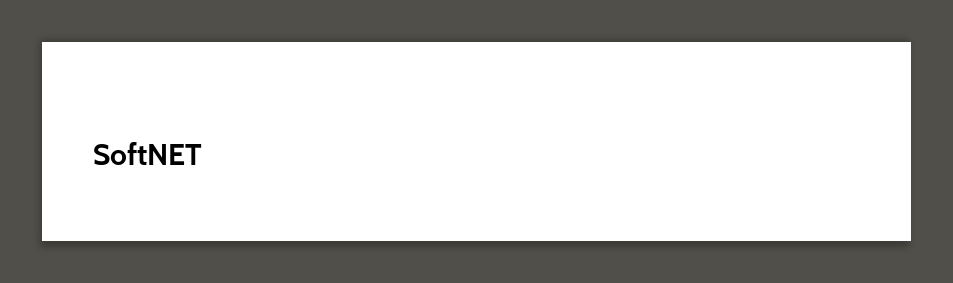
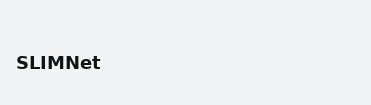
- SoftNET
+ SLIMNet

